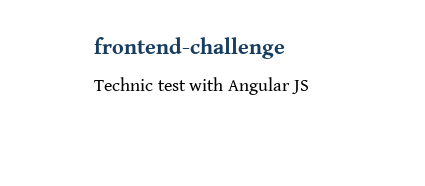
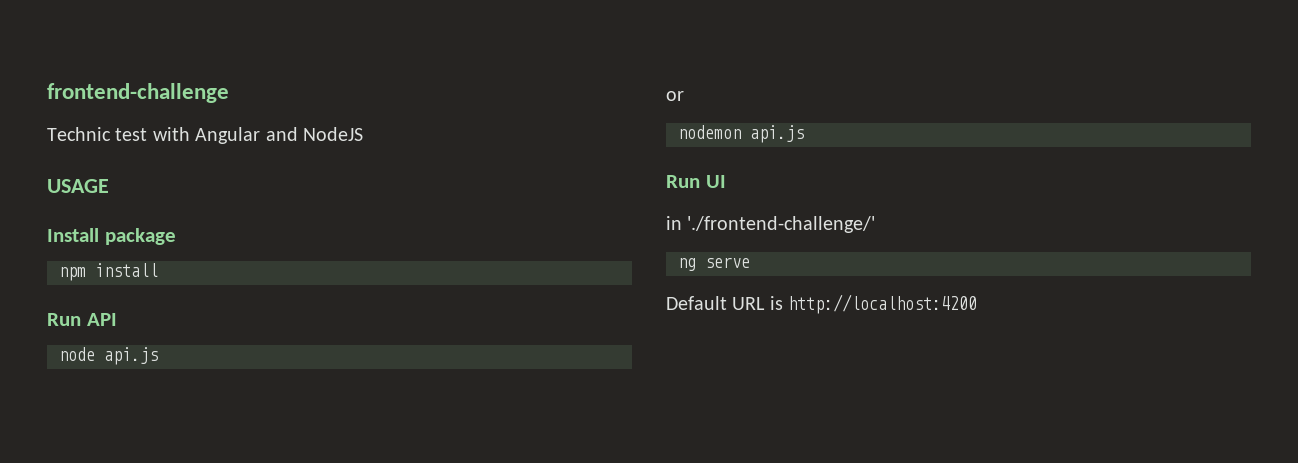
- Technic test with Angular JS
+ Technic test with Angular and NodeJS
+ USAGE
+ Install package
+ npm install
+ Run API
+ node api.js
+ or
+ nodemon api.js
+ Run UI
+ in './frontend-challenge/'
+ ng serve
+ Default URL is http://localhost:4200

